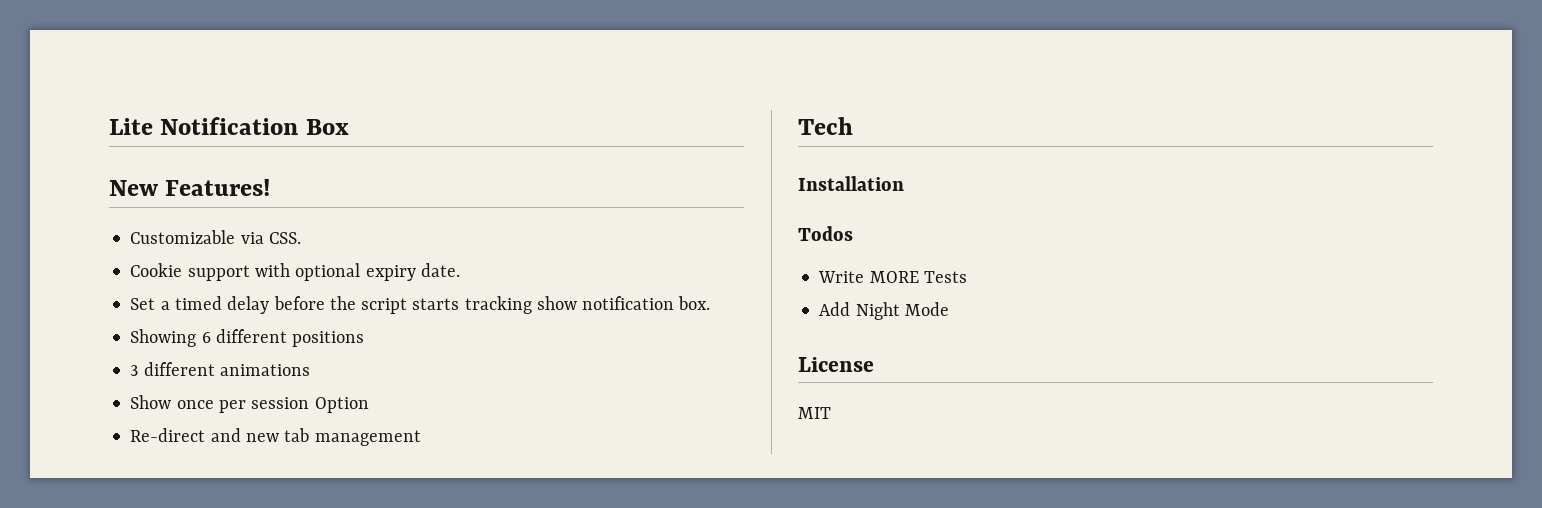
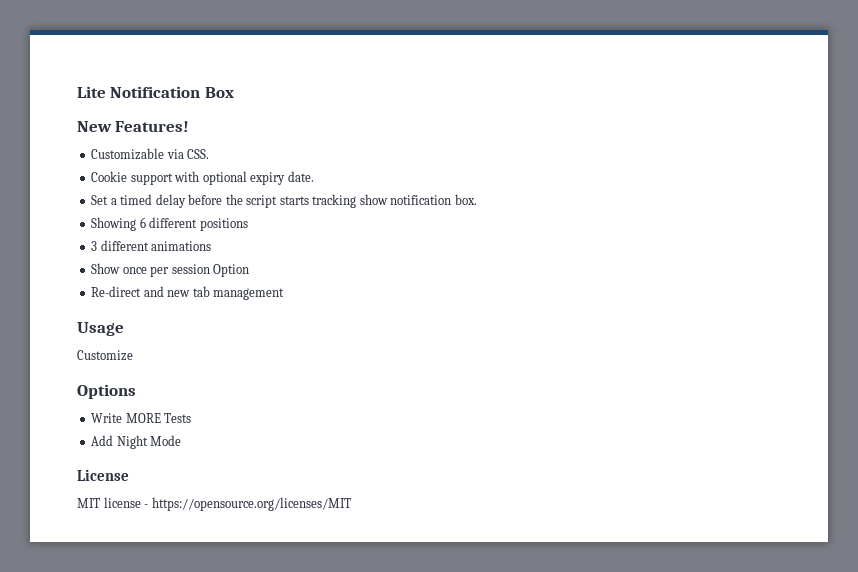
- Tech
- Installation
- Todos
+ Usage
+ Customize
+ Options
- MIT
+ MIT license - https://opensource.org/licenses/MIT

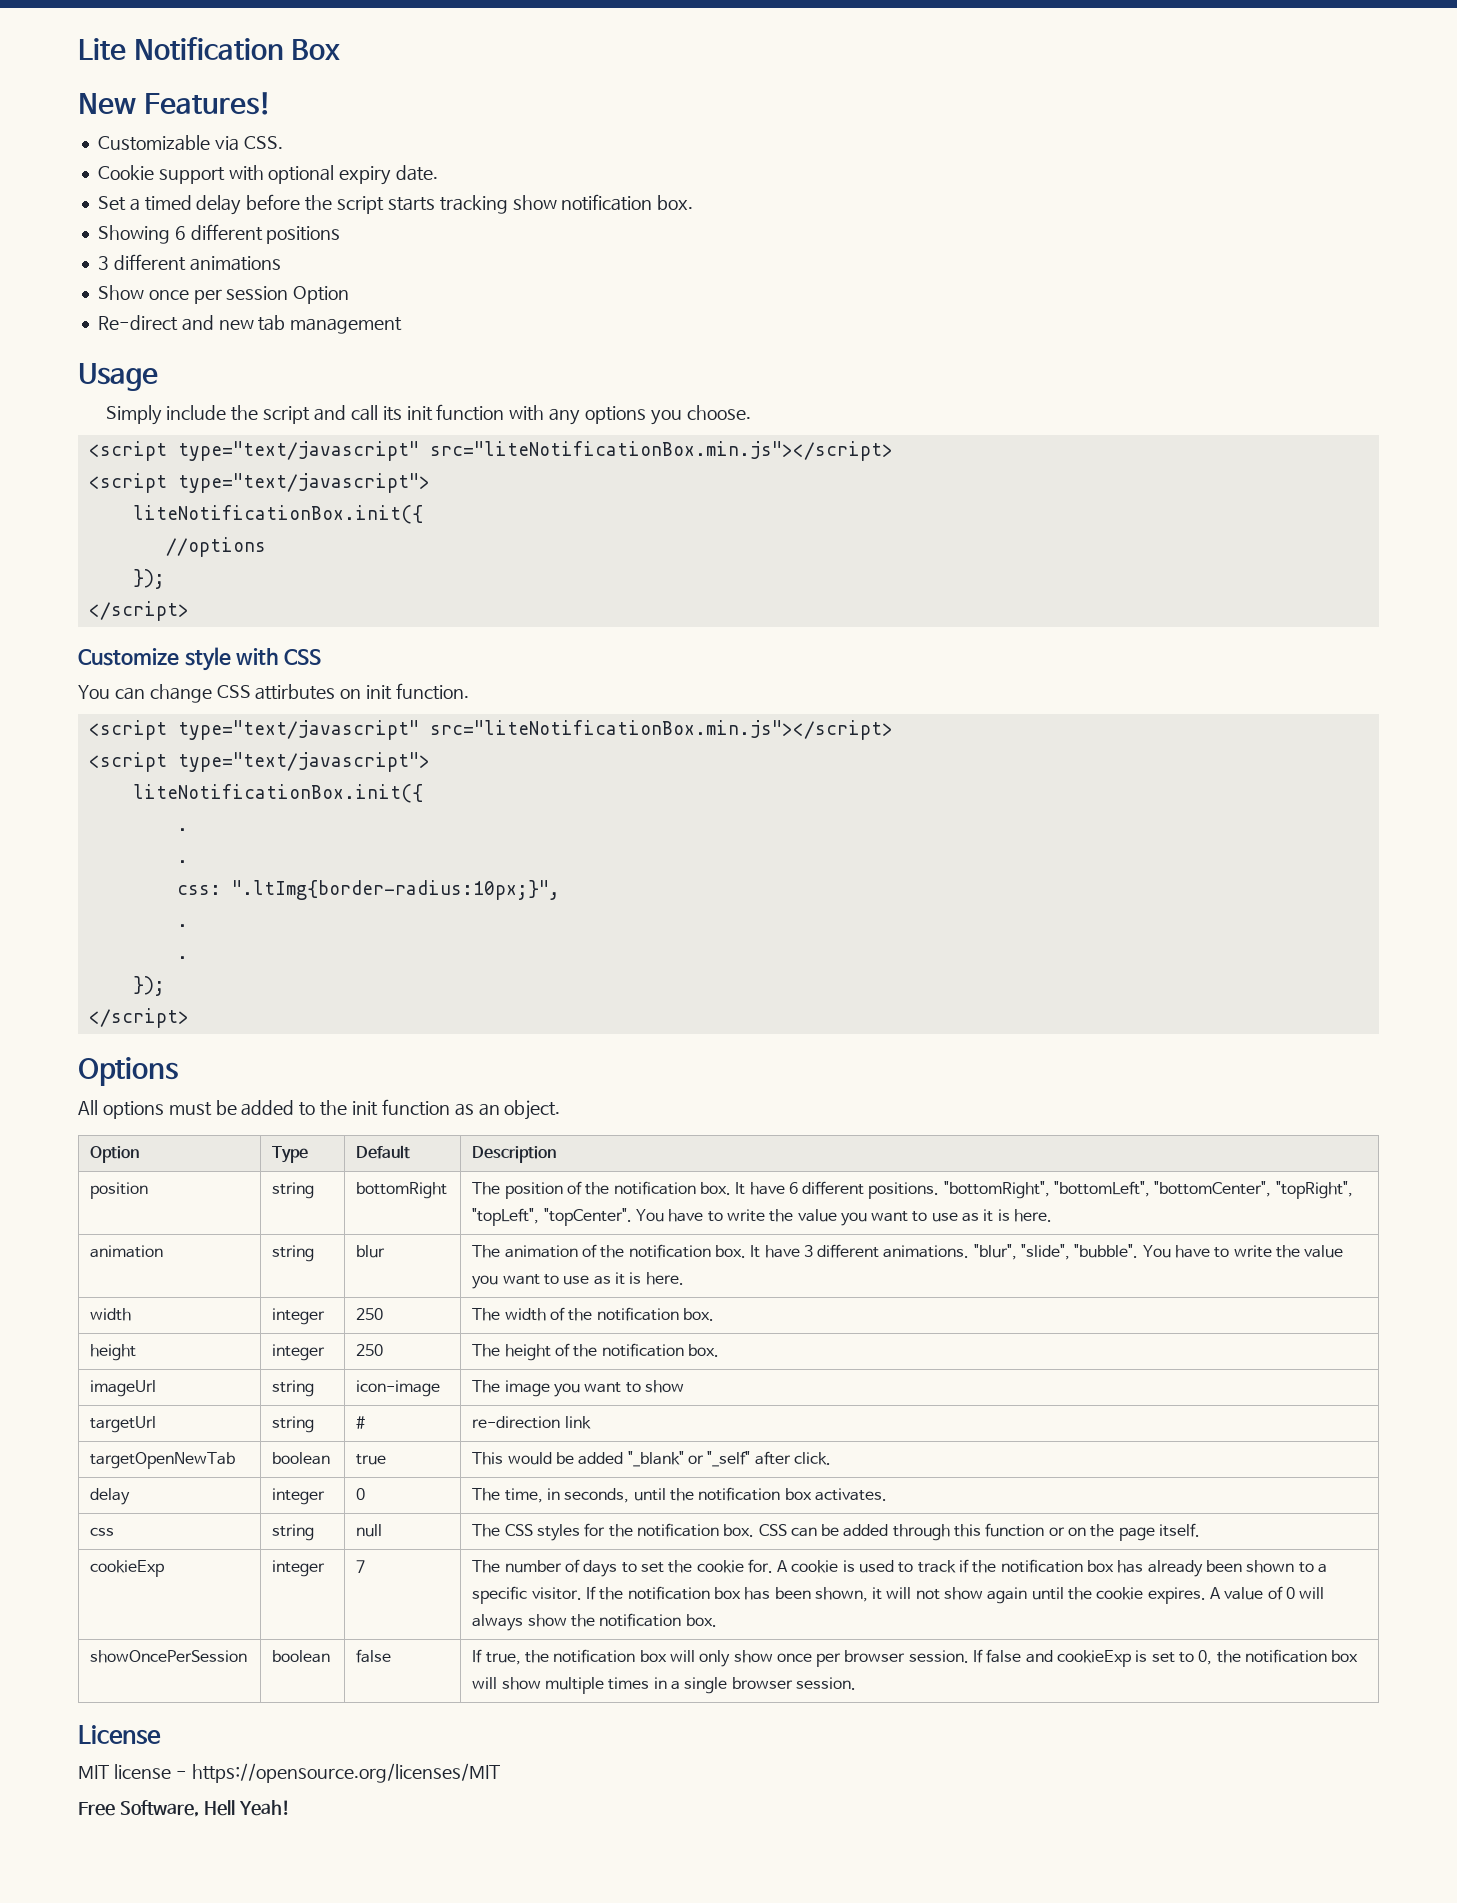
- Customize
+ Simply include the script and call its init function with any options you choose.
+ <script type="text/javascript" src="liteNotificationBox.min.js"></script>
+ <script type="text/javascript">
+ liteNotificationBox.init({
+ //options
+ });
+ </script>
+ Customize style with CSS
+ You can change CSS attirbutes on init function.
+ <script type="text/javascript" src="liteNotificationBox.min.js"></script>
+ <script type="text/javascript">
+ liteNotificationBox.init({
+ .
+ .
+ css: ".ltImg{border-radius:10px;}",
+ .
+ .
+ });
+ </script>
  Options
- Write MORE Tests
- Add Night Mode
+ All options must be added to the init function as an object.
+ Option | Type | Default | Description
+ position | string | bottomRight | The position of the notification box. It have 6 different positions. "bottomRight", "bottomLeft", "bottomCenter", "topRight", "topLeft", "topCenter". You have to write the value you want to use as it is here.
+ animation | string | blur | The animation of the notification box. It have 3 different animations. "blur", "slide", "bubble". You have to write the value you want to use as it is here.
+ width | integer | 250 | The width of the notification box.
+ height | integer | 250 | The height of the notification box.
+ imageUrl | string | icon-image | The image you want to show
+ targetUrl | string | # | re-direction link
+ targetOpenNewTab | boolean | true | This would be added "_blank" or "_self" after click.
+ delay | integer | 0 | The time, in seconds, until the notification box activates.
+ css | string | null | The CSS styles for the notification box. CSS can be added through this function or on the page itself.
+ cookieExp | integer | 7 | The number of days to set the cookie for. A cookie is used to track if the notification box has already been shown to a specific visitor. If the notification box has been shown, it will not show again until the cookie expires. A value of 0 will always show the notification box.
+ showOncePerSession | boolean | false | If true, the notification box will only show once per browser session. If false and cookieExp is set to 0, the notification box will show multiple times in a single browser session.
+ Free Software, Hell Yeah!

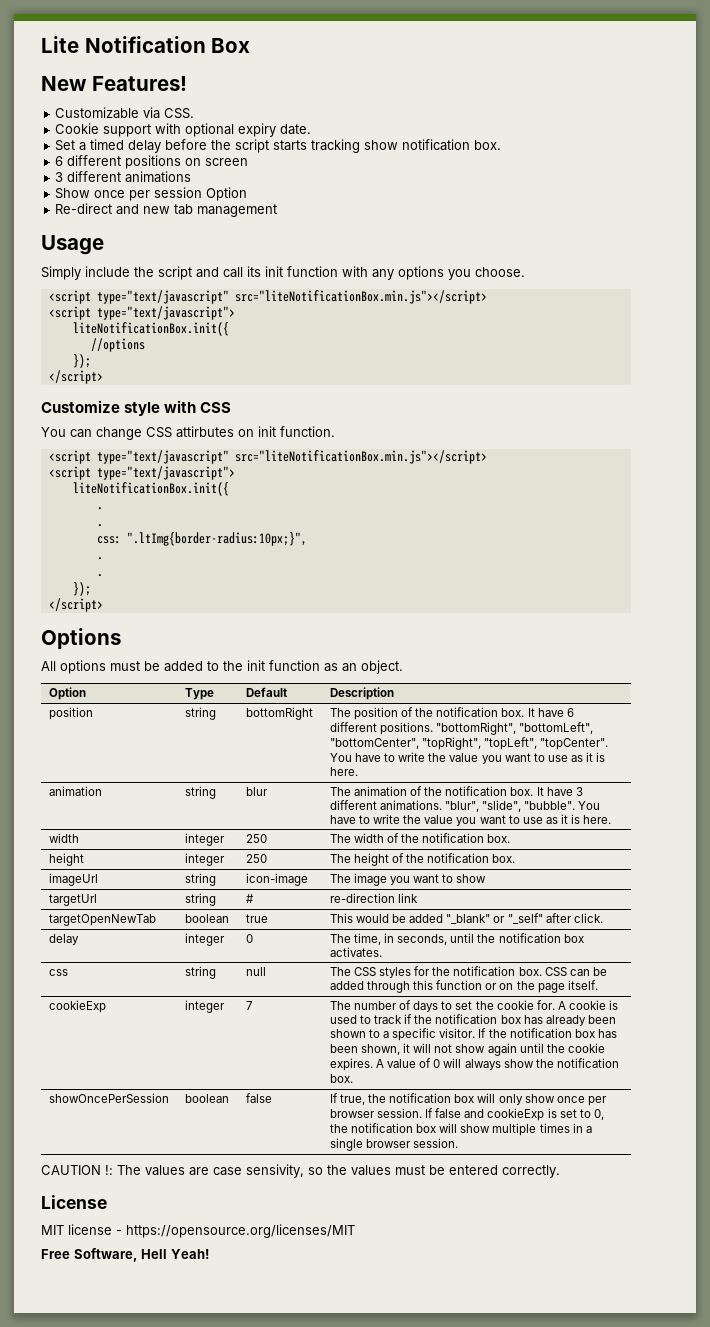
- Showing 6 different positions
+ 6 different positions on screen
+ CAUTION !: The values are case sensivity, so the values must be entered correctly.

